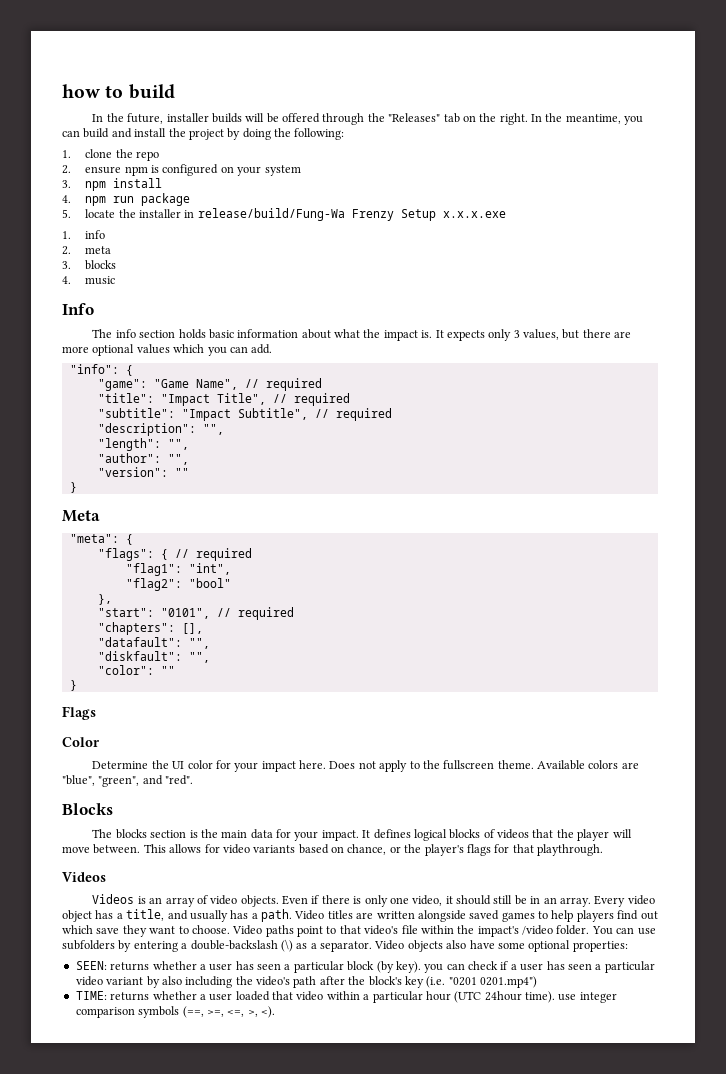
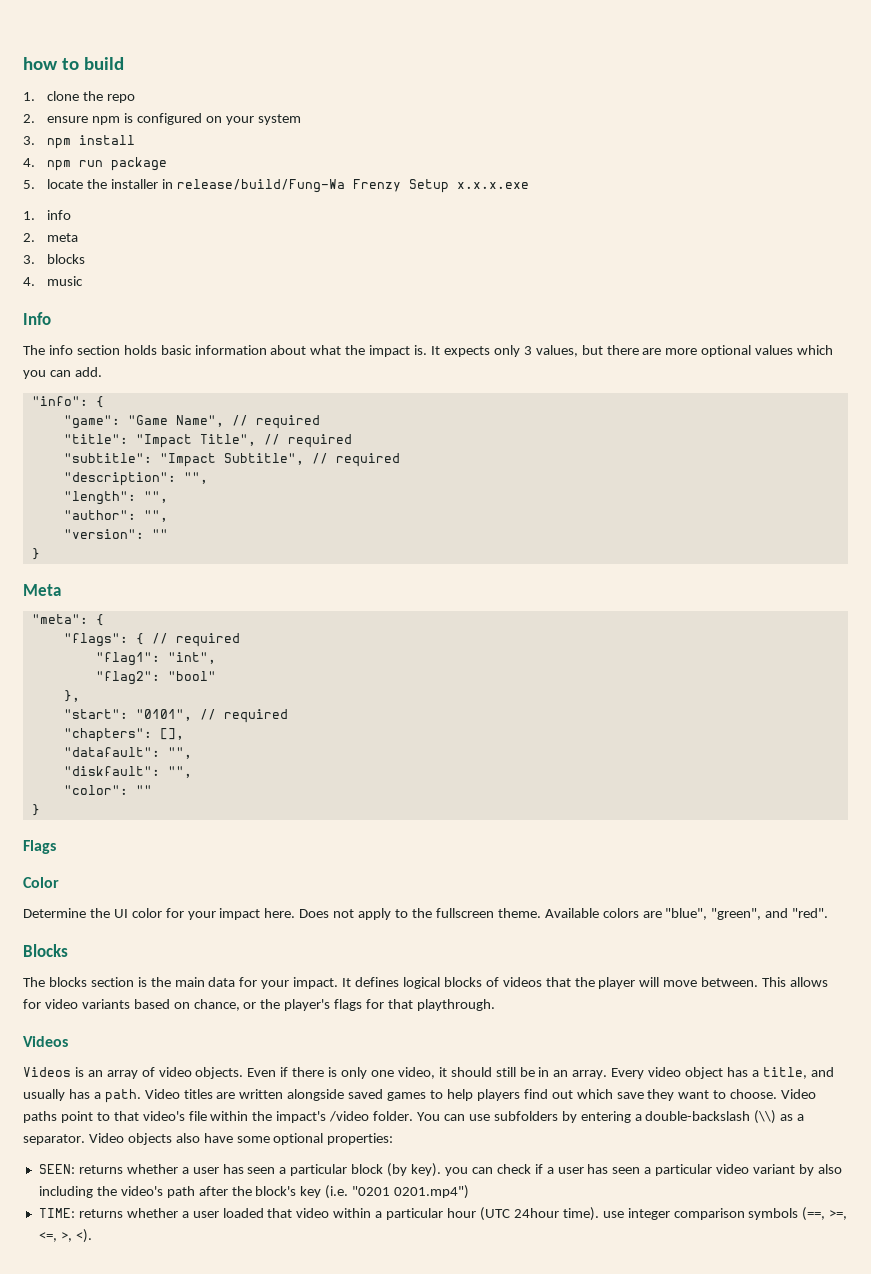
- In the future, installer builds will be offered through the "Releases" tab on the right. In the meantime, you can build and install the project by doing the following:
- You can use subfolders by entering a double-backslash (\) as a separator.
+ You can use subfolders by entering a double-backslash (\\) as a separator.

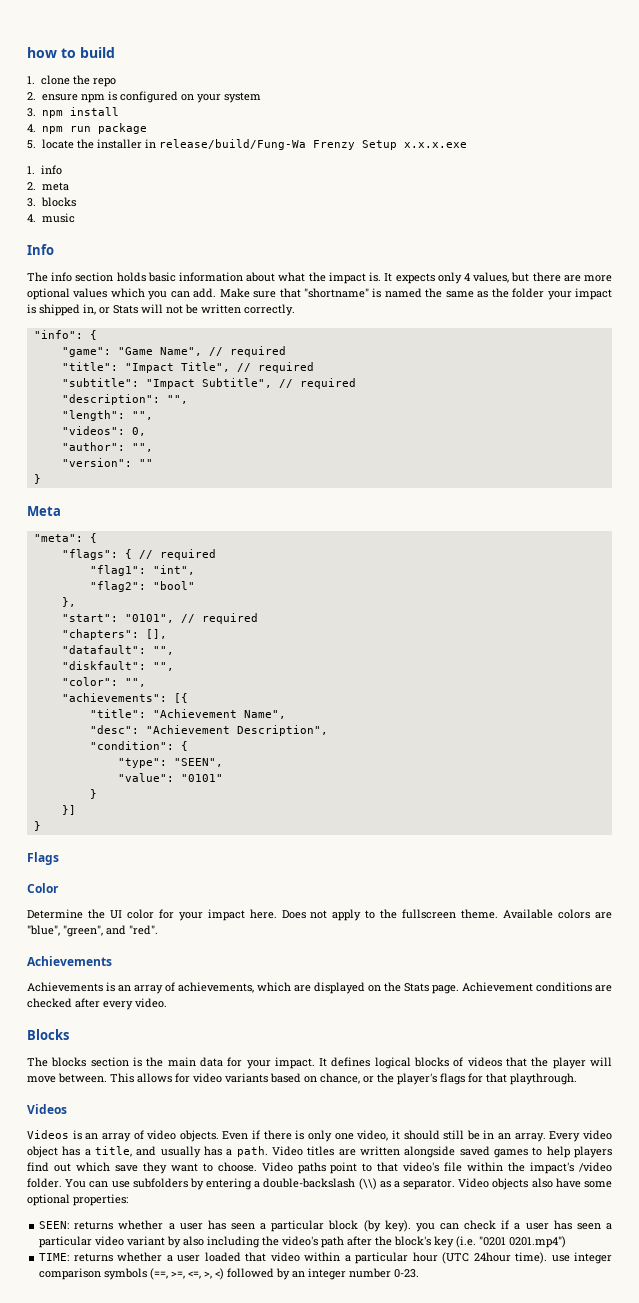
- It expects only 3 values, but there are more optional values which you can add.
+ It expects only 4 values, but there are more optional values which you can add. Make sure that "shortname" is named the same as the folder your impact is shipped in, or Stats will not be written correctly.
+ "videos": 0,
- "color": ""
+ "color": "",
+ "achievements": [{
+ "title": "Achievement Name",
+ "desc": "Achievement Description",
+ "condition": {
+ "type": "SEEN",
+ "value": "0101"
+ }
+ }]
  Available colors are "blue", "green", and "red".
+ Achievements
+ Achievements is an array of achievements, which are displayed on the Stats page. Achievement conditions are checked after every video.
- TIME: returns whether a user loaded that video within a particular hour (UTC 24hour time). use integer comparison symbols (==, >=, <=, >, <).
+ TIME: returns whether a user loaded that video within a particular hour (UTC 24hour time). use integer comparison symbols (==, >=, <=, >, <) followed by an integer number 0-23.

